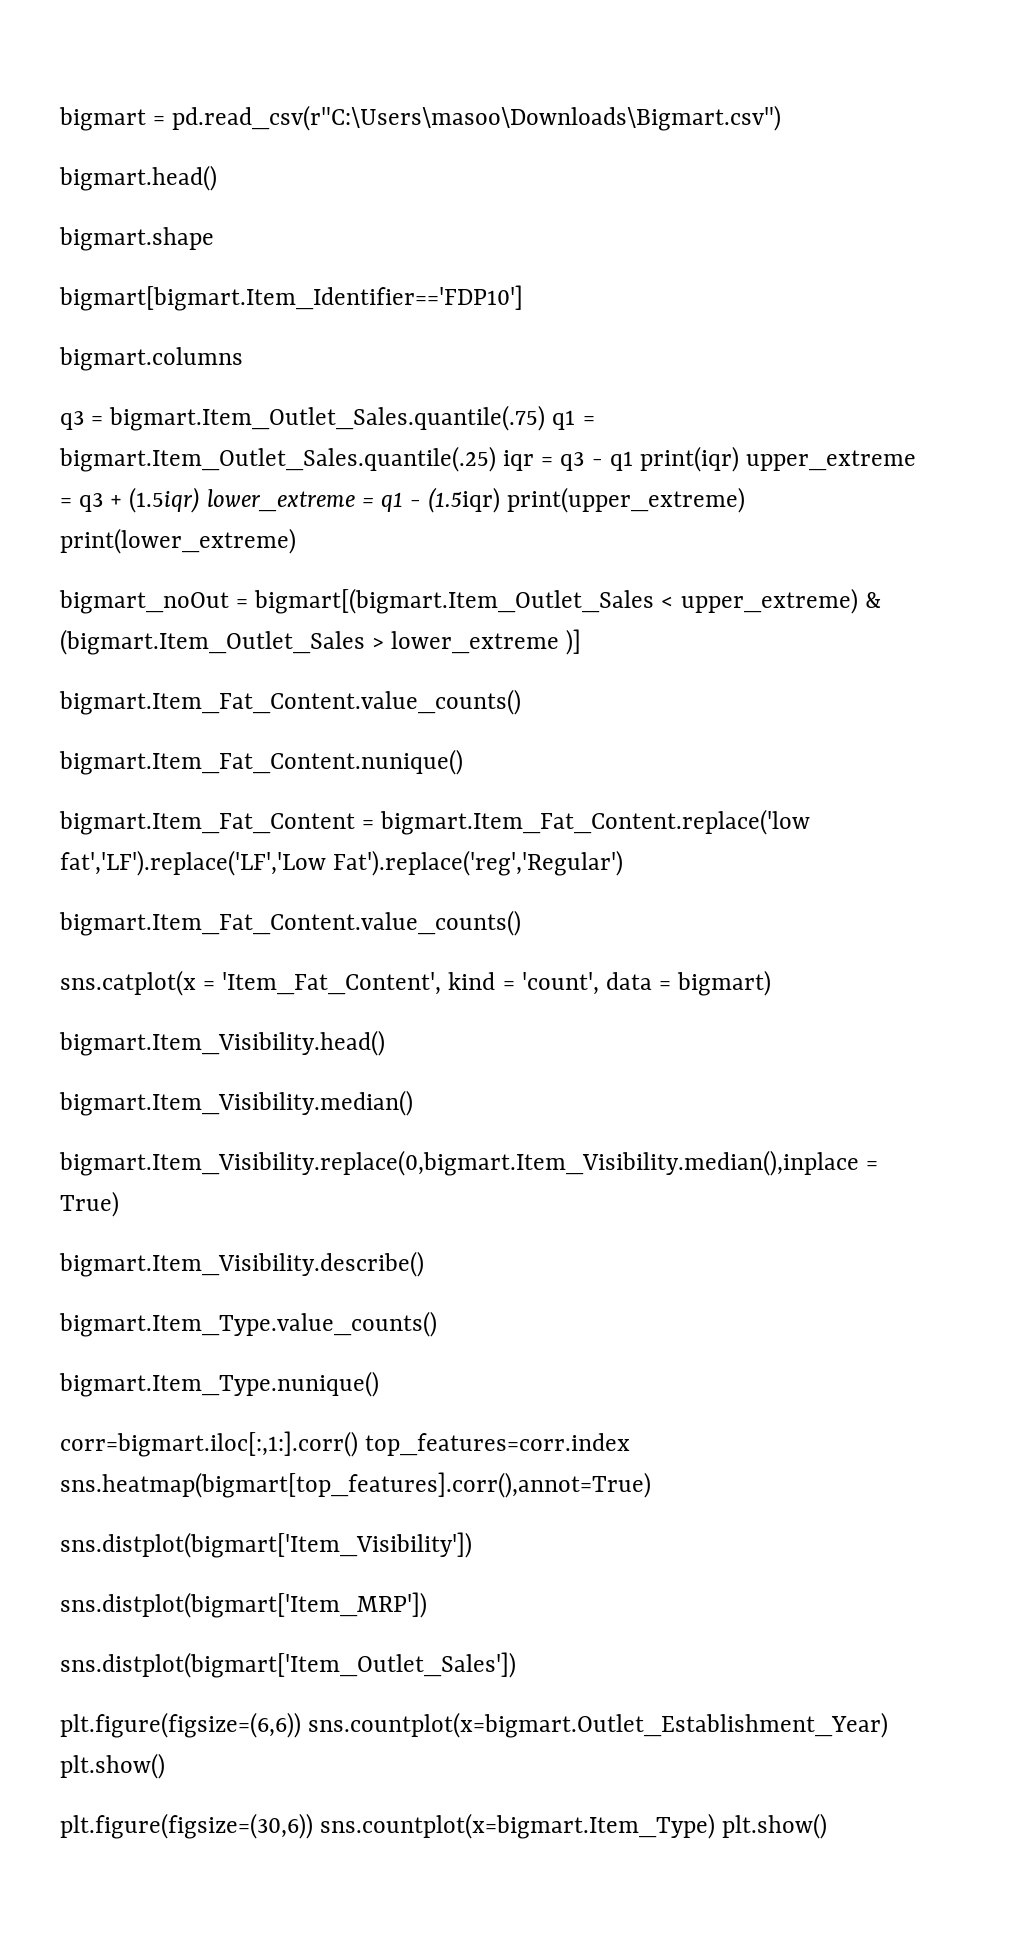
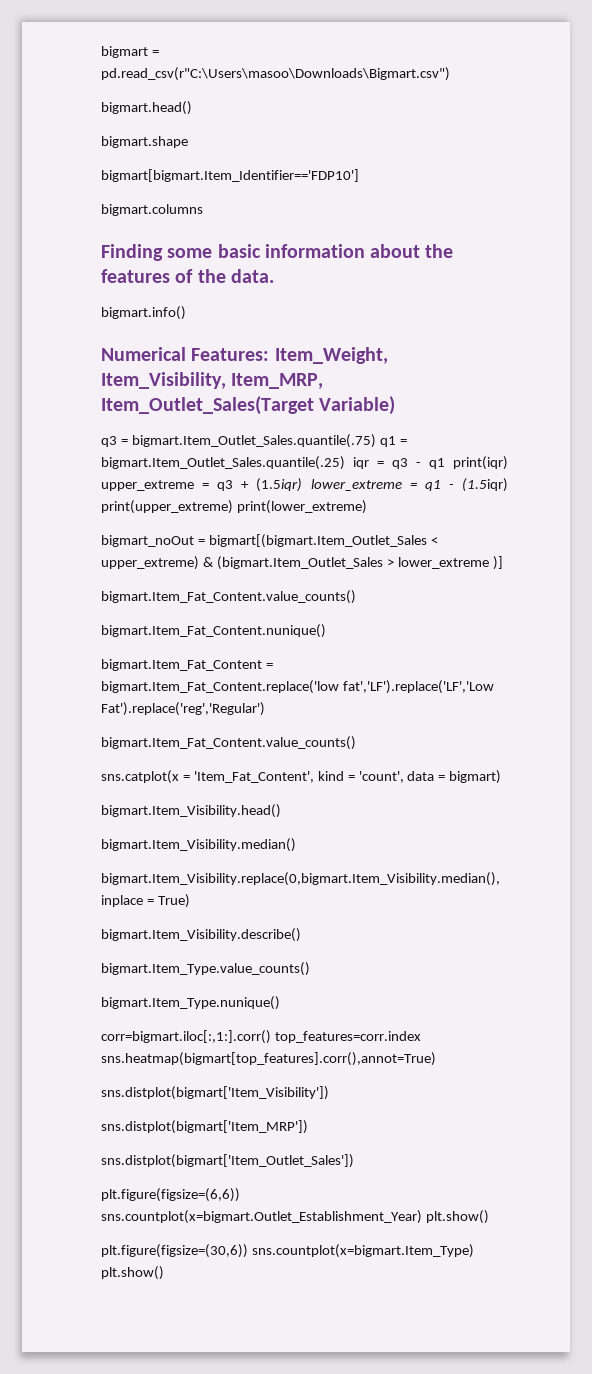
+ Finding some basic information about the features of the data.
+ bigmart.info()
+ Numerical Features: Item_Weight, Item_Visibility, Item_MRP, Item_Outlet_Sales(Target Variable)

